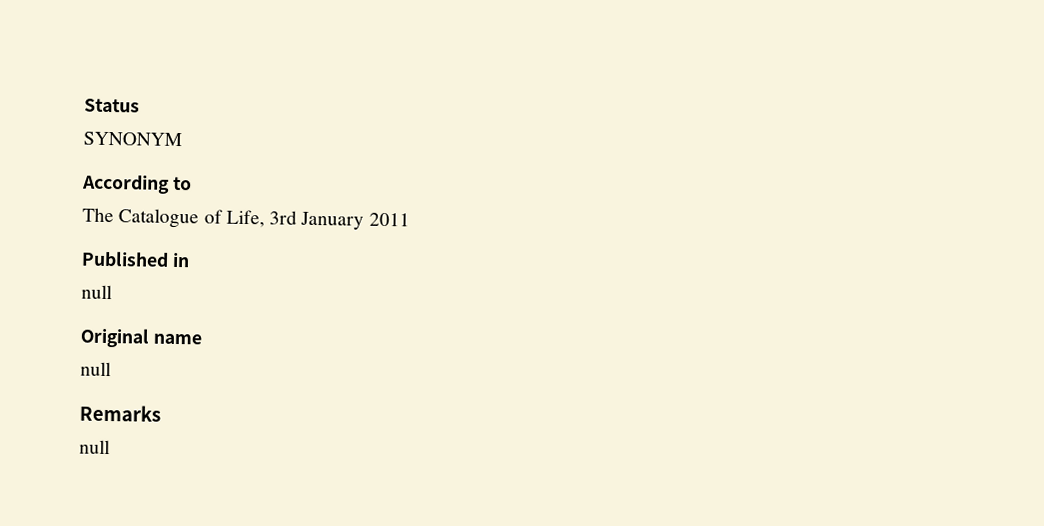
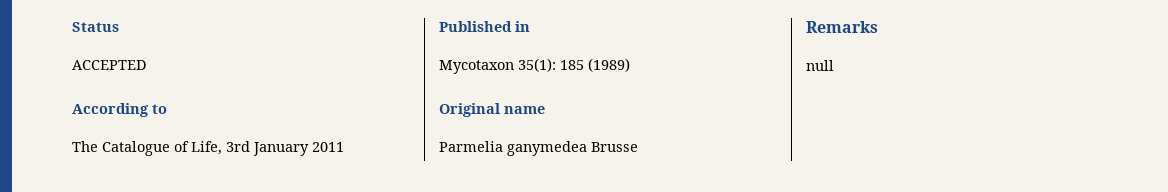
- SYNONYM
+ ACCEPTED
  Published in
- null
+ Mycotaxon 35(1): 185 (1989)
  Original name
- null
+ Parmelia ganymedea Brusse

